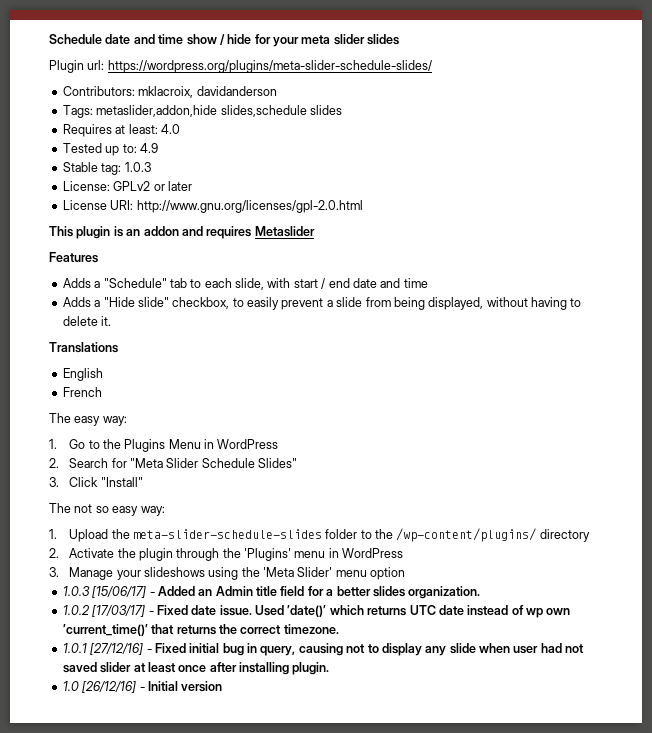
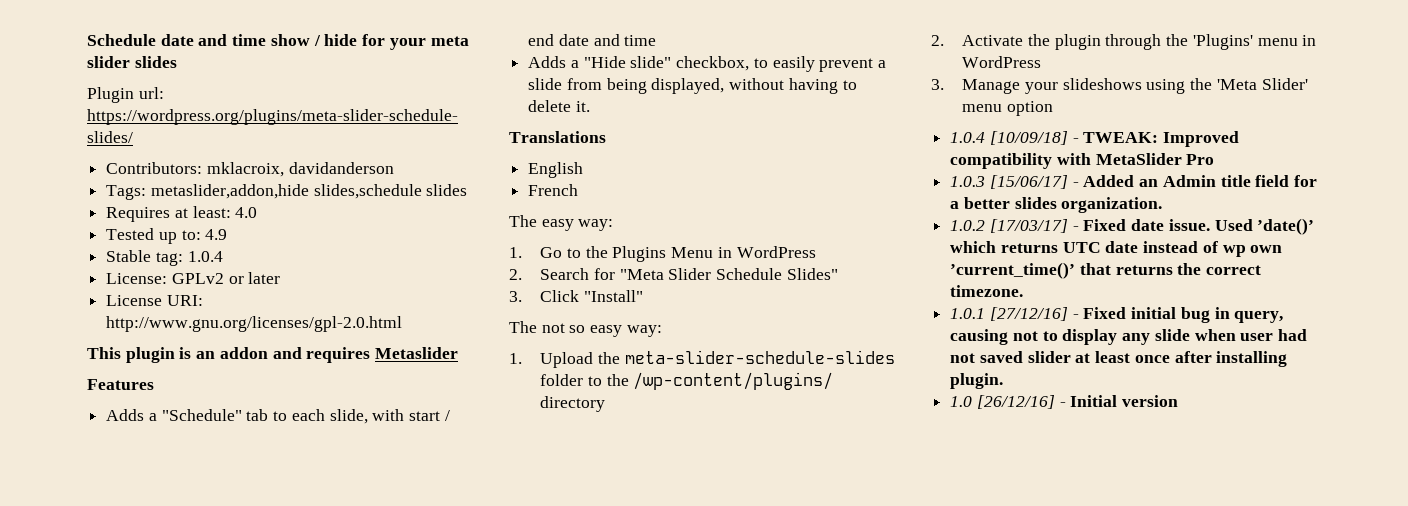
- Stable tag: 1.0.3
+ Stable tag: 1.0.4
+ 1.0.4 [10/09/18] - TWEAK: Improved compatibility with MetaSlider Pro

